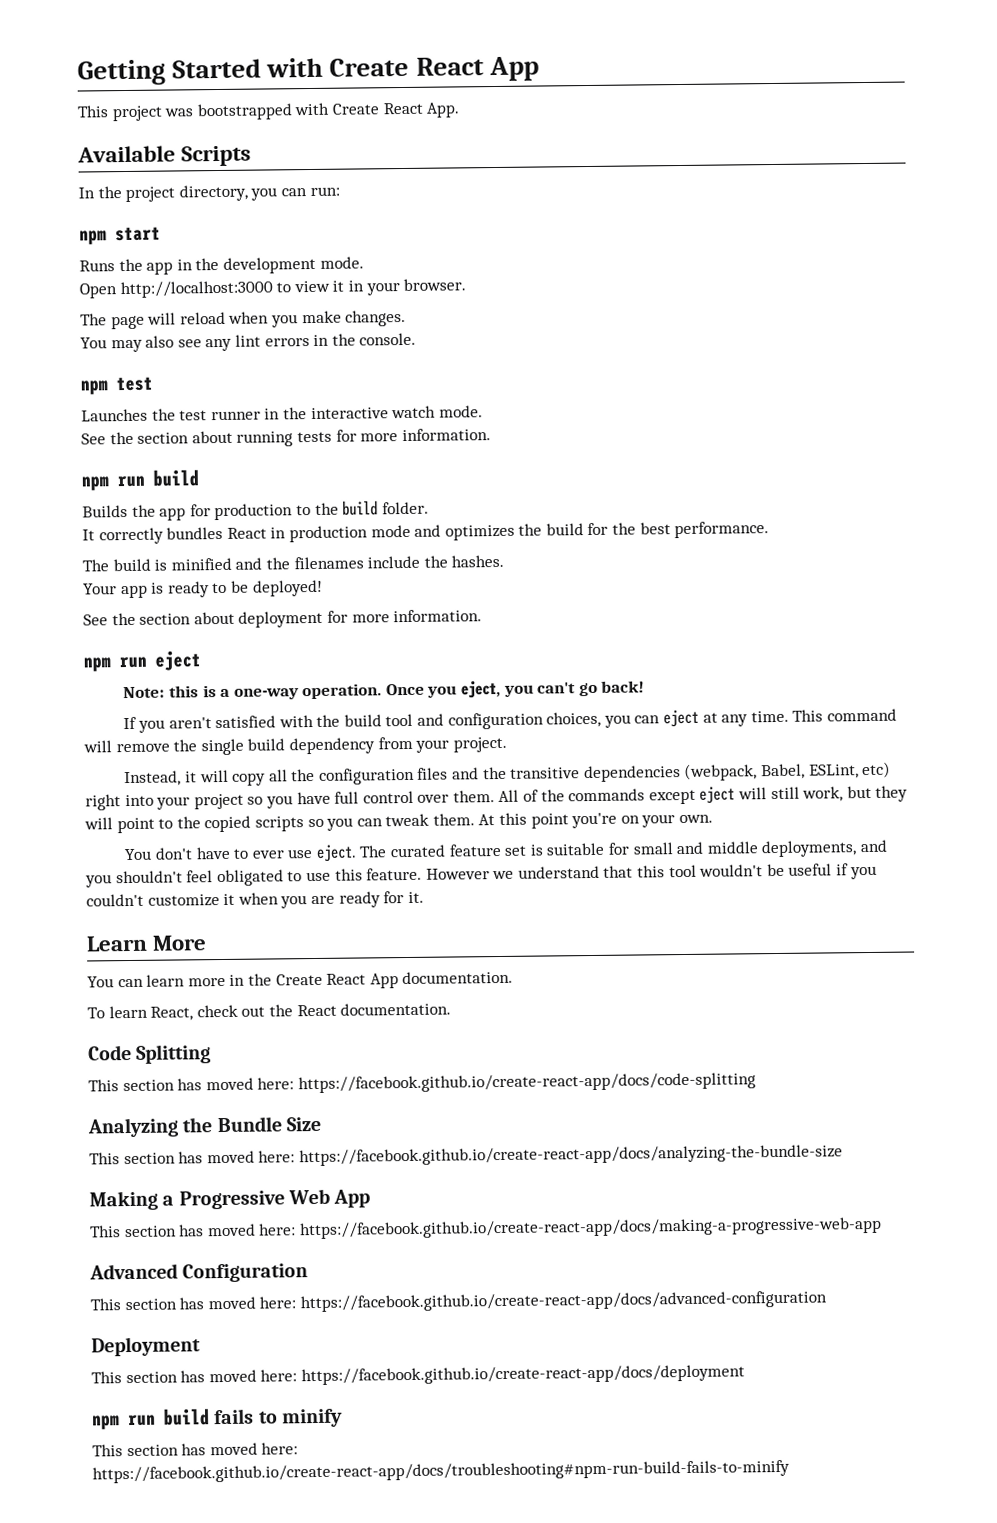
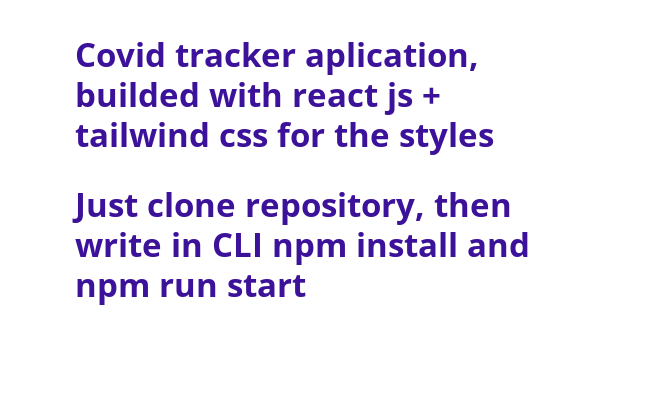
- Getting Started with Create React App
- This project was bootstrapped with Create React App.
- Available Scripts
- In the project directory, you can run:
- npm start
- Runs the app in the development mode.
- Open http://localhost:3000 to view it in your browser.
- The page will reload when you make changes.
- You may also see any lint errors in the console.
- npm test
- Launches the test runner in the interactive watch mode.
- See the section about running tests for more information.
- npm run build
- Builds the app for production to the build folder.
- It correctly bundles React in production mode and optimizes the build for the best performance.
- The build is minified and the filenames include the hashes.
- Your app is ready to be deployed!
- See the section about deployment for more information.
- npm run eject
- Note: this is a one-way operation. Once you eject, you can't go back!
- If you aren't satisfied with the build tool and configuration choices, you can eject at any time. This command will remove the single build dependency from your project.
- Instead, it will copy all the configuration files and the transitive dependencies (webpack, Babel, ESLint, etc) right into your project so you have full control over them. All of the commands except eject will still work, but they will point to the copied scripts so you can tweak them. At this point you're on your own.
- You don't have to ever use eject. The curated feature set is suitable for small and middle deployments, and you shouldn't feel obligated to use this feature. However we understand that this tool wouldn't be useful if you couldn't customize it when you are ready for it.
- Learn More
- You can learn more in the Create React App documentation.
- To learn React, check out the React documentation.
- Code Splitting
- This section has moved here: https://facebook.github.io/create-react-app/docs/code-splitting
- Analyzing the Bundle Size
- This section has moved here: https://facebook.github.io/create-react-app/docs/analyzing-the-bundle-size
- Making a Progressive Web App
- This section has moved here: https://facebook.github.io/create-react-app/docs/making-a-progressive-web-app
- Advanced Configuration
- This section has moved here: https://facebook.github.io/create-react-app/docs/advanced-configuration
- Deployment
- This section has moved here: https://facebook.github.io/create-react-app/docs/deployment
- npm run build fails to minify
- This section has moved here: https://facebook.github.io/create-react-app/docs/troubleshooting#npm-run-build-fails-to-minify
+ Covid tracker aplication, builded with react js + tailwind css for the styles
+ Just clone repository, then write in CLI npm install and npm run start

